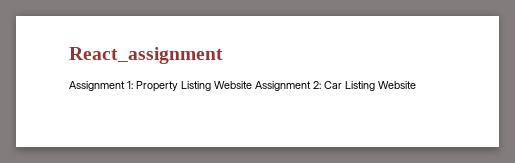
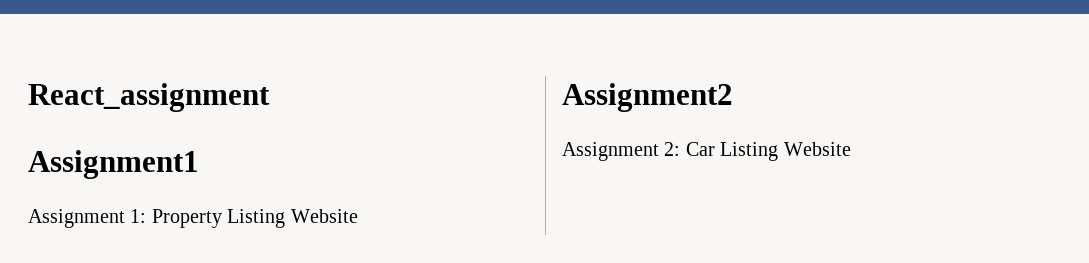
+ Assignment1
- Assignment 1: Property Listing Website Assignment 2: Car Listing Website
+ Assignment 1: Property Listing Website
+ Assignment2
+ Assignment 2: Car Listing Website

